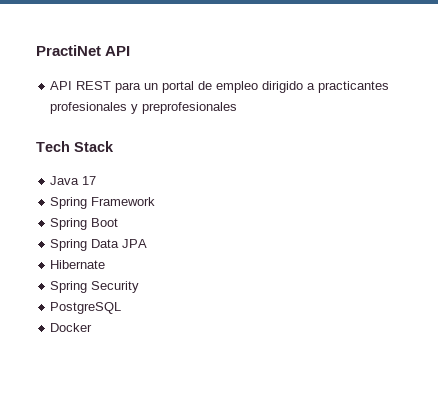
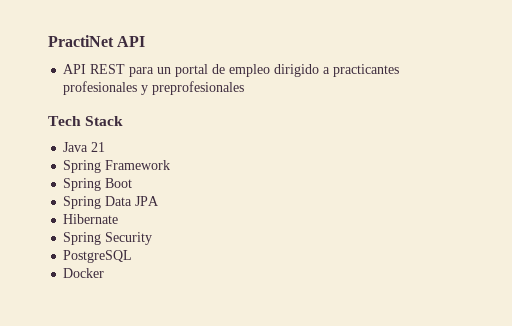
- Java 17
+ Java 21

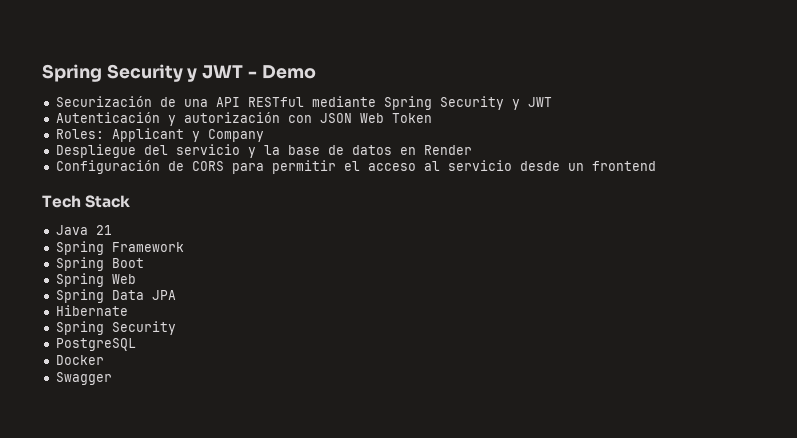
- PractiNet API
- API REST para un portal de empleo dirigido a practicantes profesionales y preprofesionales
+ Spring Security y JWT - Demo
+ Securización de una API RESTful mediante Spring Security y JWT
+ Autenticación y autorización con JSON Web Token
+ Roles: Applicant y Company
+ Despliegue del servicio y la base de datos en Render
+ Configuración de CORS para permitir el acceso al servicio desde un frontend
+ Spring Web
+ Swagger

